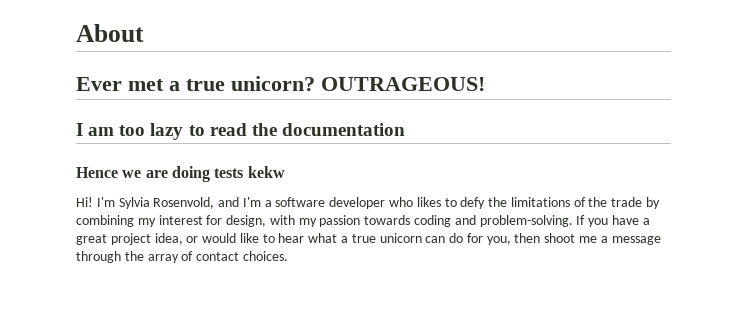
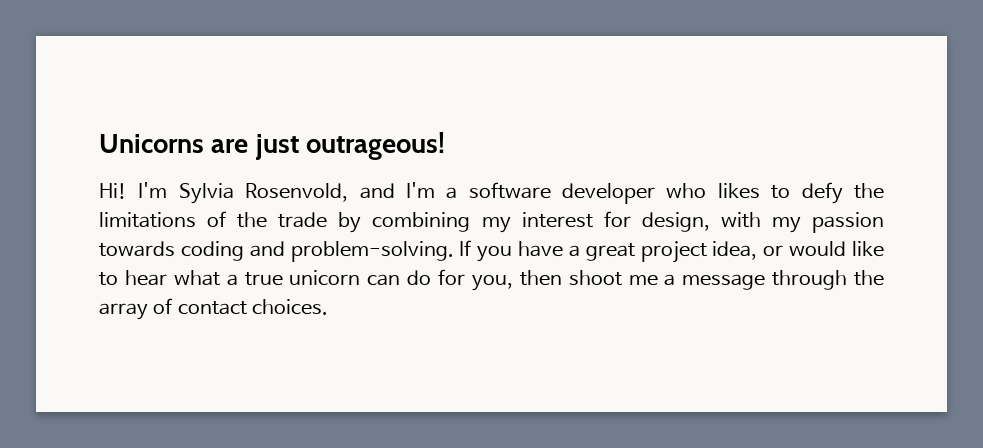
- About
- Ever met a true unicorn? OUTRAGEOUS!
- I am too lazy to read the documentation
- Hence we are doing tests kekw
+ Unicorns are just outrageous!

